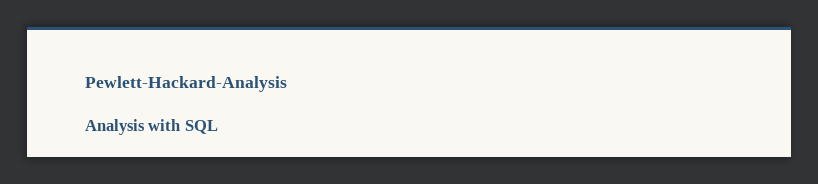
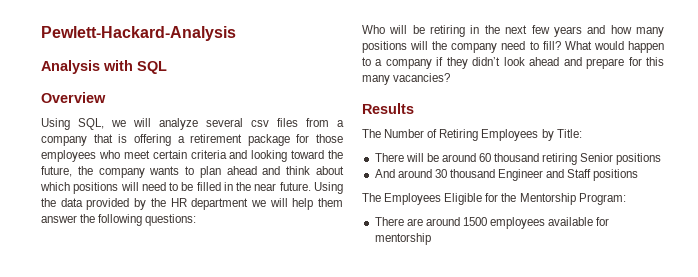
+ Overview
+ Using SQL, we will analyze several csv files from a company that is offering a retirement package for those employees who meet certain criteria and looking toward the future, the company wants to plan ahead and think about which positions will need to be filled in the near future. Using the data provided by the HR department we will help them answer the following questions:
+ Who will be retiring in the next few years and how many positions will the company need to fill? What would happen to a company if they didn’t look ahead and prepare for this many vacancies?
+ Results
+ The Number of Retiring Employees by Title:
+ There will be around 60 thousand retiring Senior positions
+ And around 30 thousand Engineer and Staff positions
+ The Employees Eligible for the Mentorship Program:
+ There are around 1500 employees available for mentorship

